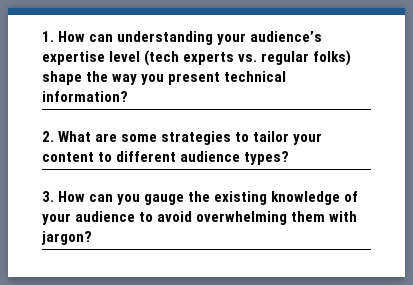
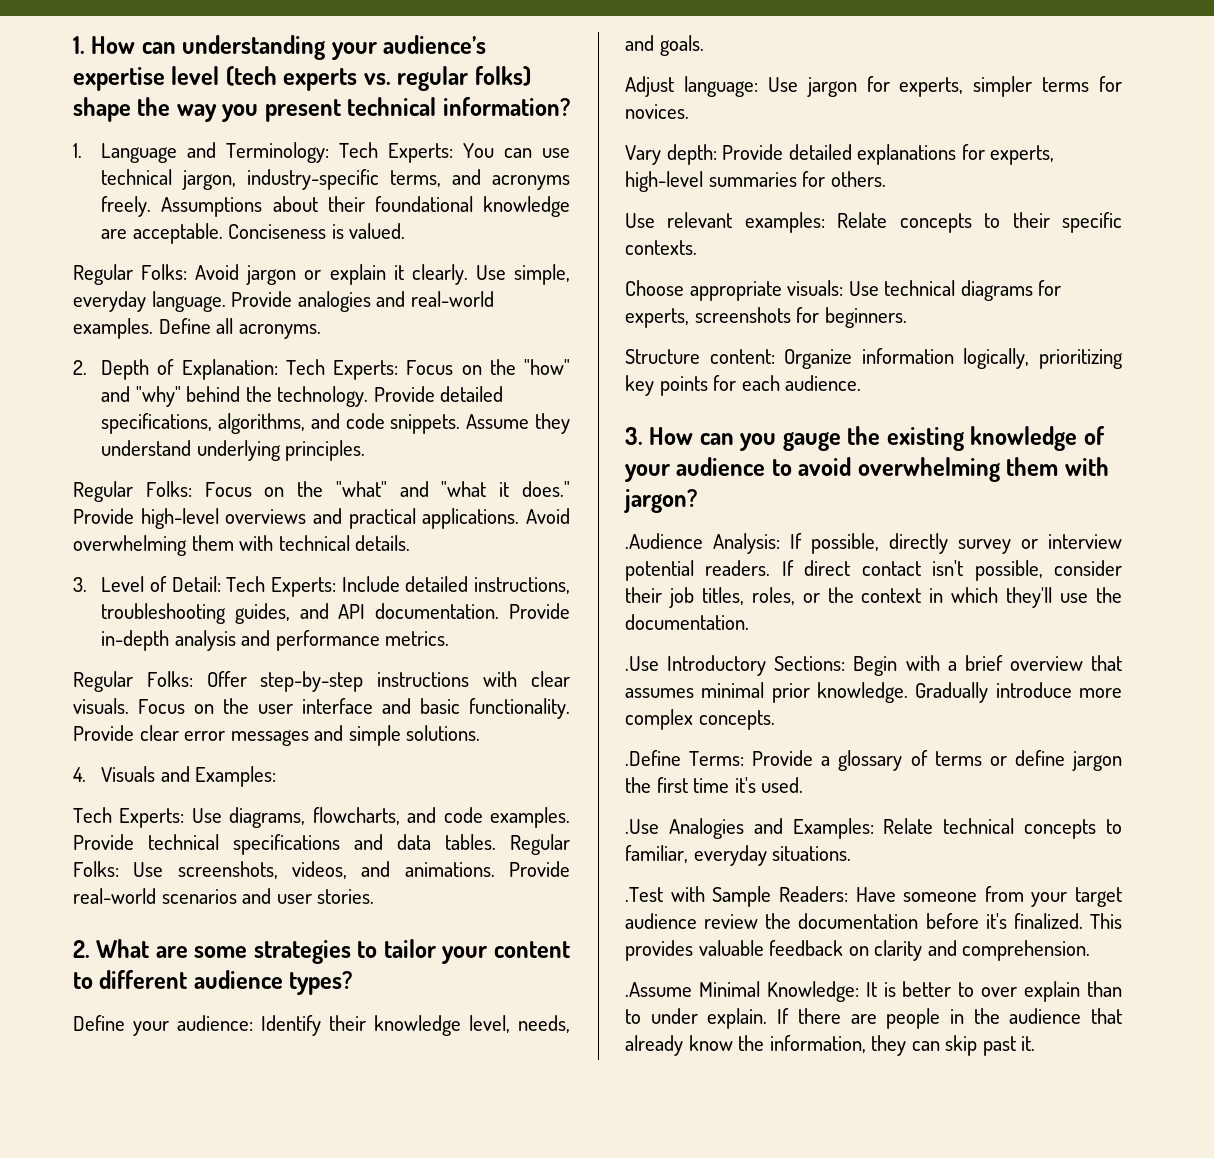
+ 1. Language and Terminology: Tech Experts: You can use technical jargon, industry-specific terms, and acronyms freely. Assumptions about their foundational knowledge are acceptable. Conciseness is valued.
+ Regular Folks: Avoid jargon or explain it clearly. Use simple, everyday language. Provide analogies and real-world examples. Define all acronyms.
+ 2. Depth of Explanation: Tech Experts: Focus on the "how" and "why" behind the technology. Provide detailed specifications, algorithms, and code snippets. Assume they understand underlying principles.
+ Regular Folks: Focus on the "what" and "what it does." Provide high-level overviews and practical applications. Avoid overwhelming them with technical details.
+ 3. Level of Detail: Tech Experts: Include detailed instructions, troubleshooting guides, and API documentation. Provide in-depth analysis and performance metrics.
+ Regular Folks: Offer step-by-step instructions with clear visuals. Focus on the user interface and basic functionality. Provide clear error messages and simple solutions.
+ 4. Visuals and Examples:
+ Tech Experts: Use diagrams, flowcharts, and code examples. Provide technical specifications and data tables. Regular Folks: Use screenshots, videos, and animations. Provide real-world scenarios and user stories.
+ Define your audience: Identify their knowledge level, needs, and goals.
+ Adjust language: Use jargon for experts, simpler terms for novices.
+ Vary depth: Provide detailed explanations for experts, high-level summaries for others.
+ Use relevant examples: Relate concepts to their specific contexts.
+ Choose appropriate visuals: Use technical diagrams for experts, screenshots for beginners.
+ Structure content: Organize information logically, prioritizing key points for each audience.
+ .Audience Analysis: If possible, directly survey or interview potential readers. If direct contact isn't possible, consider their job titles, roles, or the context in which they'll use the documentation.
+ .Use Introductory Sections: Begin with a brief overview that assumes minimal prior knowledge. Gradually introduce more complex concepts.
+ .Define Terms: Provide a glossary of terms or define jargon the first time it's used.
+ .Use Analogies and Examples: Relate technical concepts to familiar, everyday situations.
+ .Test with Sample Readers: Have someone from your target audience review the documentation before it's finalized. This provides valuable feedback on clarity and comprehension.
+ .Assume Minimal Knowledge: It is better to over explain than to under explain. If there are people in the audience that already know the information, they can skip past it.

